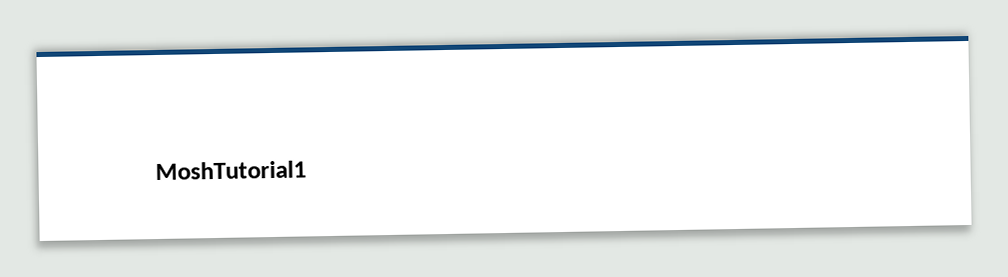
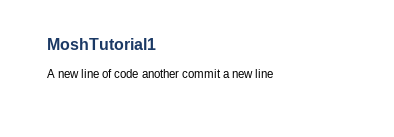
+ A new line of code another commit a new line

